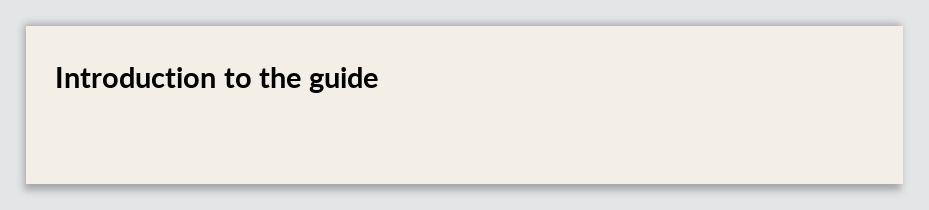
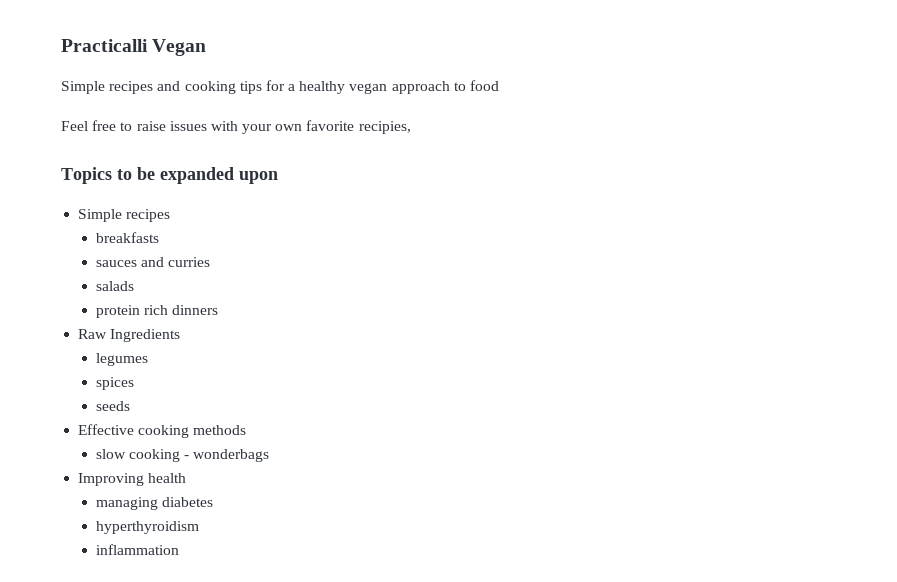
- Introduction to the guide
+ Practicalli Vegan
+ Simple recipes and cooking tips for a healthy vegan approach to food
+ Feel free to raise issues with your own favorite recipies,
+ Topics to be expanded upon
+ Simple recipes
+ breakfasts
+ sauces and curries
+ salads
+ protein rich dinners
+ Raw Ingredients
+ legumes
+ spices
+ seeds
+ Effective cooking methods
+ slow cooking - wonderbags
+ Improving health
+ managing diabetes
+ hyperthyroidism
+ inflammation

